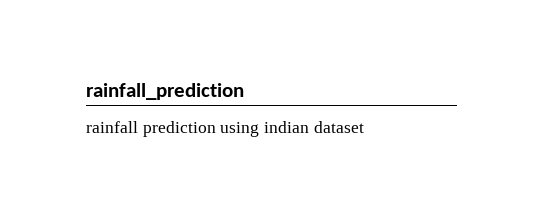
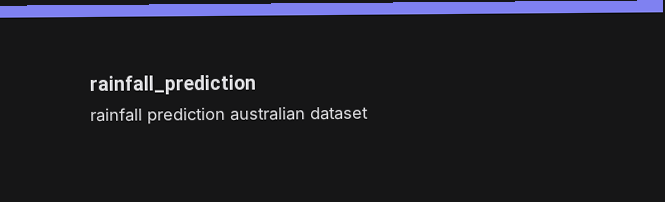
- rainfall prediction using indian dataset
+ rainfall prediction australian dataset

